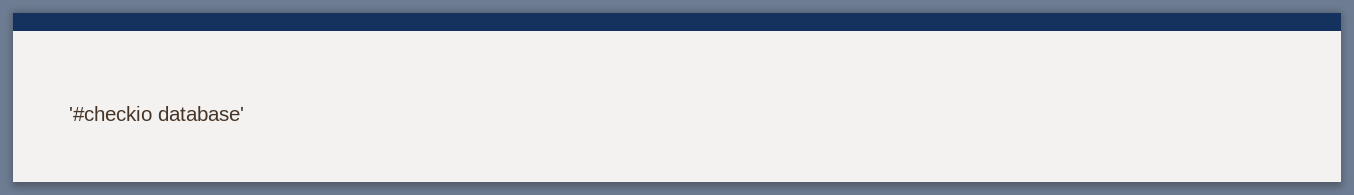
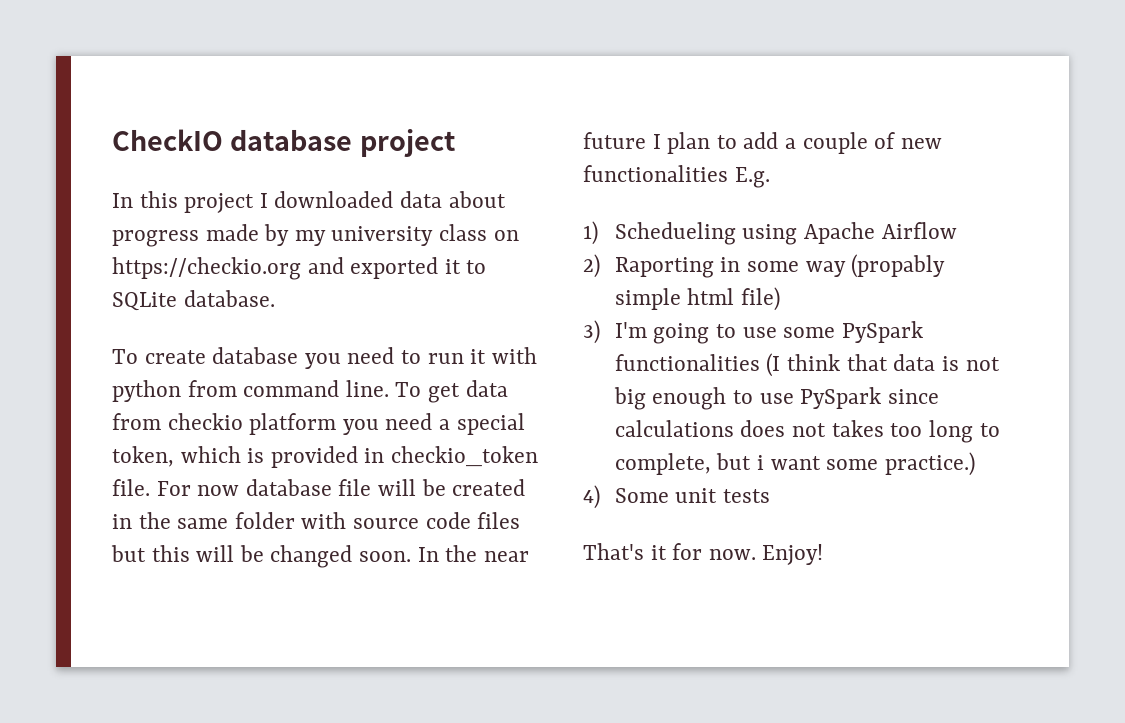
- '#checkio database'
+ CheckIO database project
+ In this project I downloaded data about progress made by my university class on https://checkio.org and exported it to SQLite database.
+ To create database you need to run it with python from command line. To get data from checkio platform you need a special token, which is provided in checkio_token file. For now database file will be created in the same folder with source code files but this will be changed soon. In the near future I plan to add a couple of new functionalities E.g.
+ 1) Schedueling using Apache Airflow
+ 2) Raporting in some way (propably simple html file)
+ 3) I'm going to use some PySpark functionalities (I think that data is not big enough to use PySpark since calculations does not takes too long to complete, but i want some practice.)
+ 4) Some unit tests
+ That's it for now. Enjoy!

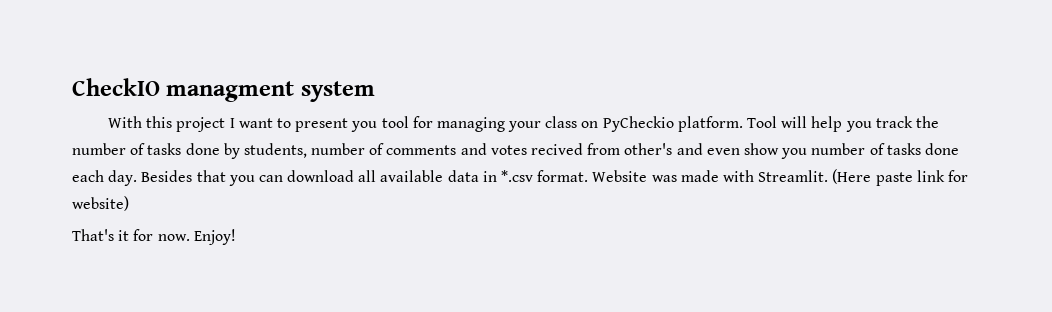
- CheckIO database project
- In this project I downloaded data about progress made by my university class on https://checkio.org and exported it to SQLite database.
- To create database you need to run it with python from command line. To get data from checkio platform you need a special token, which is provided in checkio_token file. For now database file will be created in the same folder with source code files but this will be changed soon. In the near future I plan to add a couple of new functionalities E.g.
- 1) Schedueling using Apache Airflow
- 2) Raporting in some way (propably simple html file)
- 3) I'm going to use some PySpark functionalities (I think that data is not big enough to use PySpark since calculations does not takes too long to complete, but i want some practice.)
- 4) Some unit tests
+ CheckIO managment system
+ With this project I want to present you tool for managing your class on PyCheckio platform. Tool will help you track the number of tasks done by students, number of comments and votes recived from other's and even show you number of tasks done each day. Besides that you can download all available data in *.csv format. Website was made with Streamlit. (Here paste link for website)

